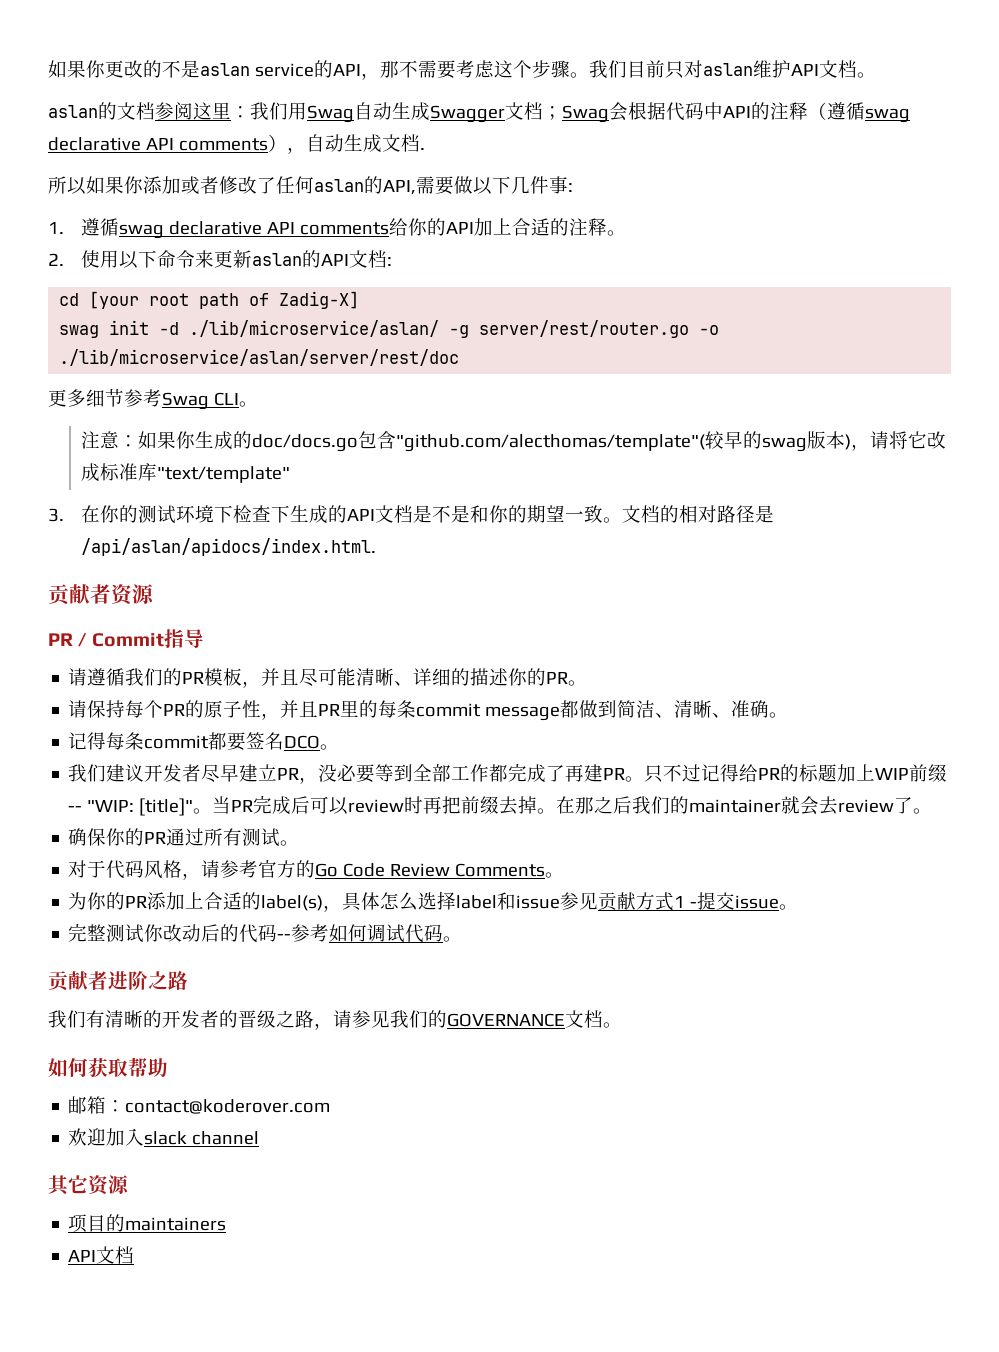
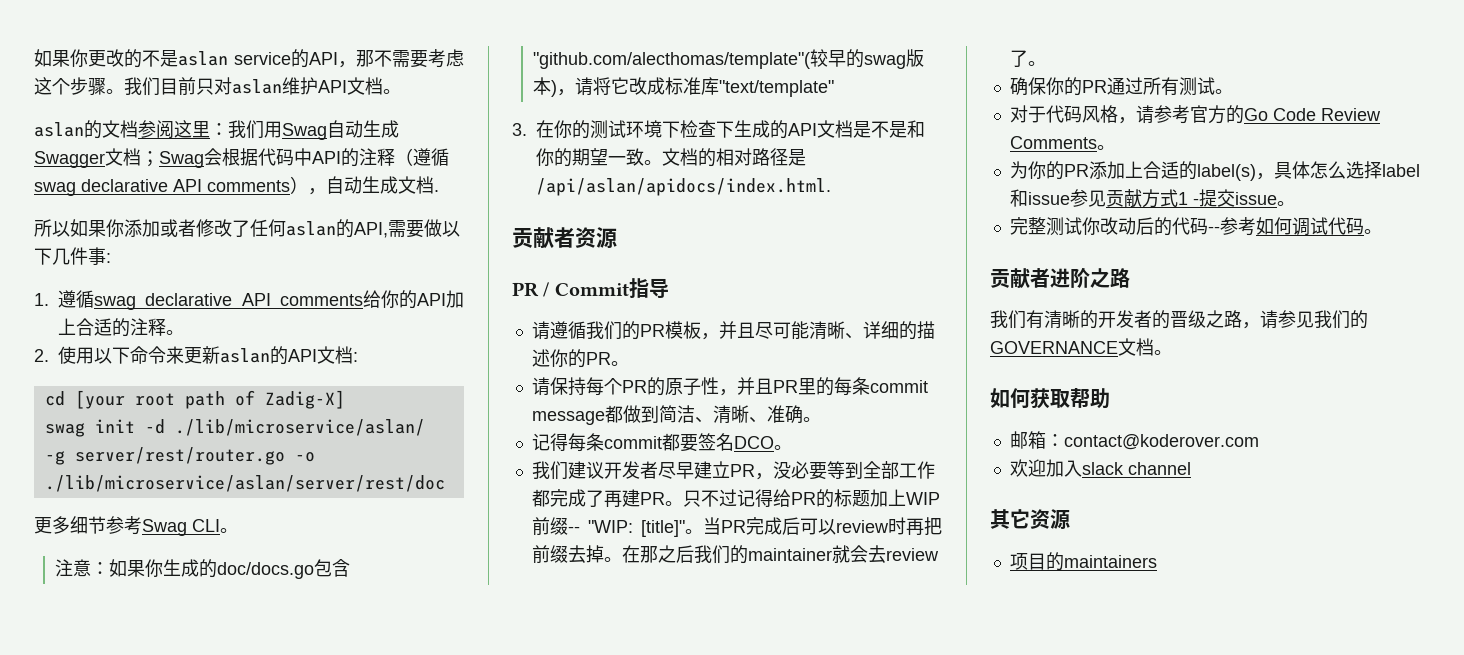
  项目的maintainers
- API文档

